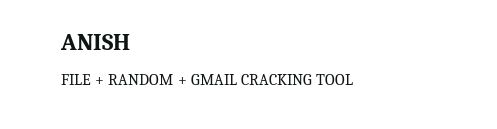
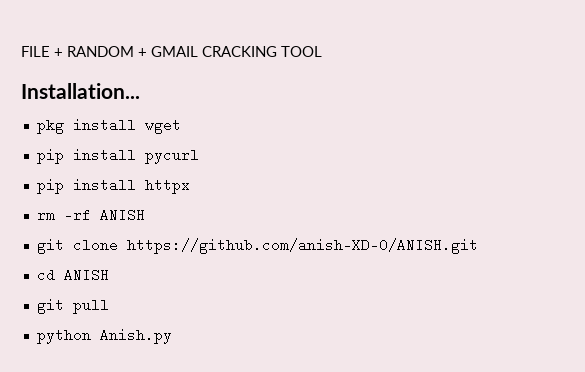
- ANISH
+ Installation...
+ pkg install wget
+ pip install pycurl
+ pip install httpx
+ rm -rf ANISH
+ git clone https://github.com/anish-XD-0/ANISH.git
+ cd ANISH
+ git pull
+ python Anish.py

